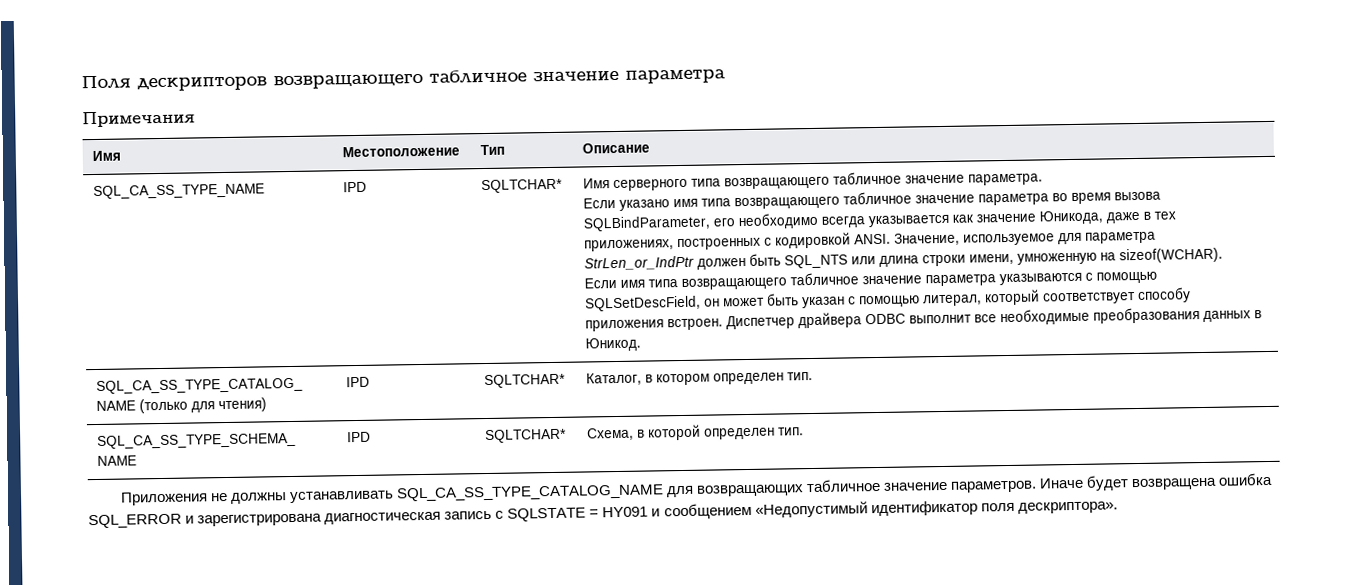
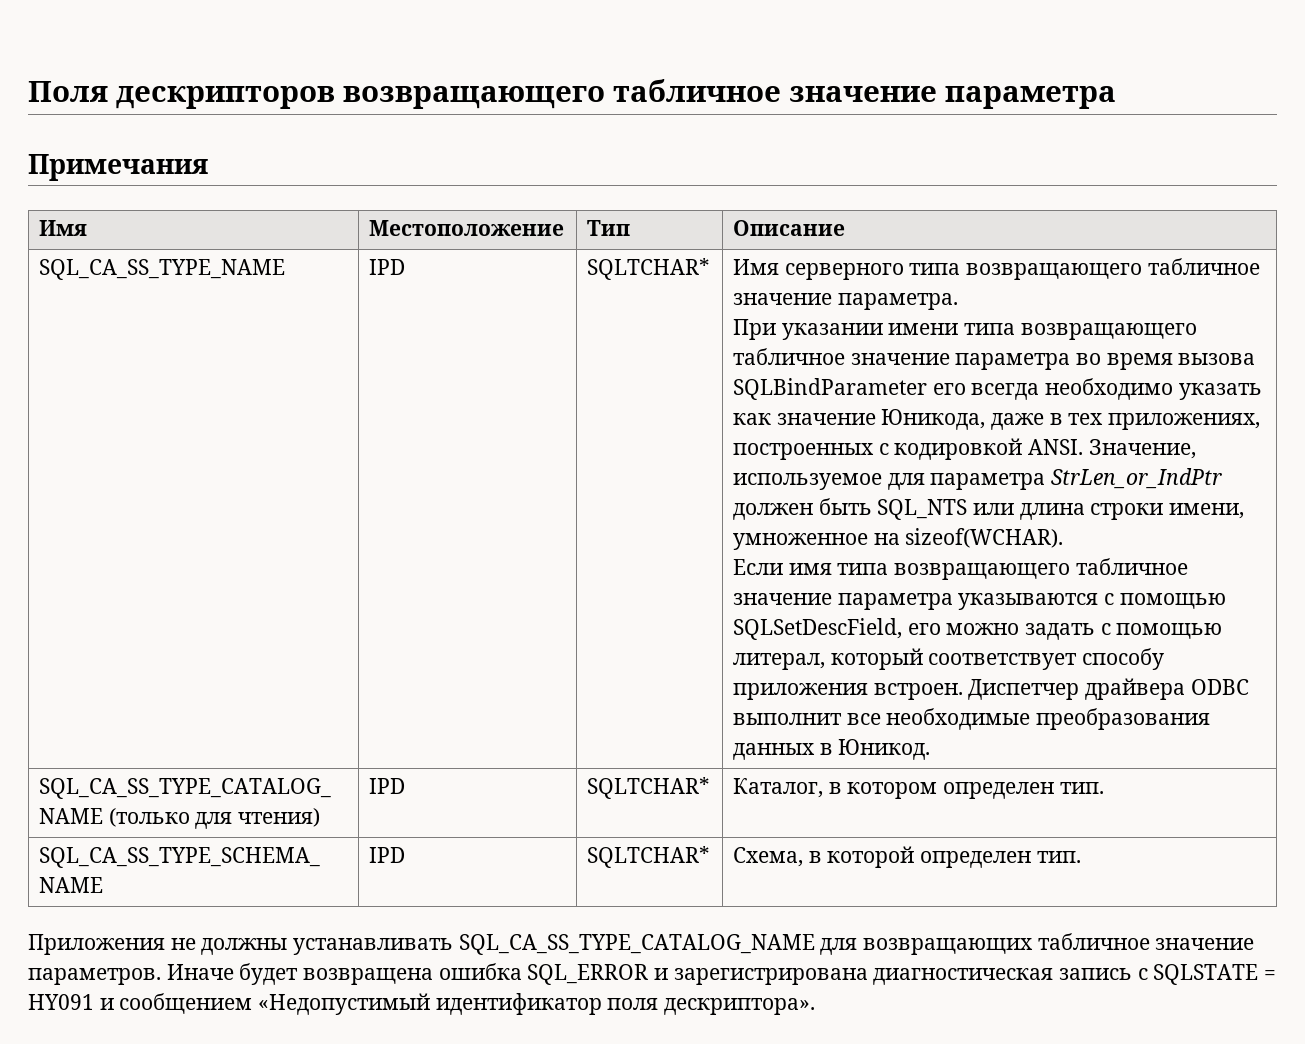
- Если указано имя типа возвращающего табличное значение параметра во время вызова SQLBindParameter, его необходимо всегда указывается как значение Юникода, даже в тех приложениях, построенных с кодировкой ANSI.
+ При указании имени типа возвращающего табличное значение параметра во время вызова SQLBindParameter его всегда необходимо указать как значение Юникода, даже в тех приложениях, построенных с кодировкой ANSI.
- Значение, используемое для параметра StrLen_or_IndPtr должен быть SQL_NTS или длина строки имени, умноженную на sizeof(WCHAR).
+ Значение, используемое для параметра StrLen_or_IndPtr должен быть SQL_NTS или длина строки имени, умноженное на sizeof(WCHAR).
- Если имя типа возвращающего табличное значение параметра указываются с помощью SQLSetDescField, он может быть указан с помощью литерал, который соответствует способу приложения встроен.
+ Если имя типа возвращающего табличное значение параметра указываются с помощью SQLSetDescField, его можно задать с помощью литерал, который соответствует способу приложения встроен.

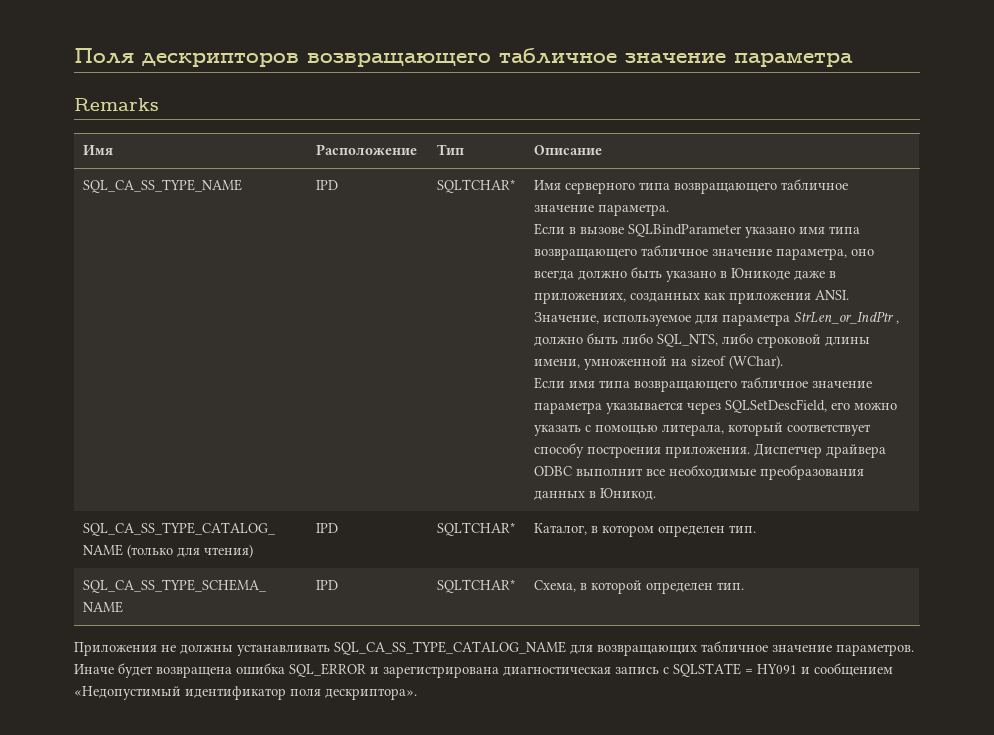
- Примечания
+ Remarks
- Имя | Местоположение | Тип | Описание
+ Имя | Расположение | Тип | Описание
- При указании имени типа возвращающего табличное значение параметра во время вызова SQLBindParameter его всегда необходимо указать как значение Юникода, даже в тех приложениях, построенных с кодировкой ANSI.
+ Если в вызове SQLBindParameter указано имя типа возвращающего табличное значение параметра, оно всегда должно быть указано в Юникоде даже в приложениях, созданных как приложения ANSI.
- Значение, используемое для параметра StrLen_or_IndPtr должен быть SQL_NTS или длина строки имени, умноженное на sizeof(WCHAR).
+ Значение, используемое для параметра StrLen_or_IndPtr , должно быть либо SQL_NTS, либо строковой длины имени, умноженной на sizeof (WChar).
- Если имя типа возвращающего табличное значение параметра указываются с помощью SQLSetDescField, его можно задать с помощью литерал, который соответствует способу приложения встроен.
+ Если имя типа возвращающего табличное значение параметра указывается через SQLSetDescField, его можно указать с помощью литерала, который соответствует способу построения приложения.

